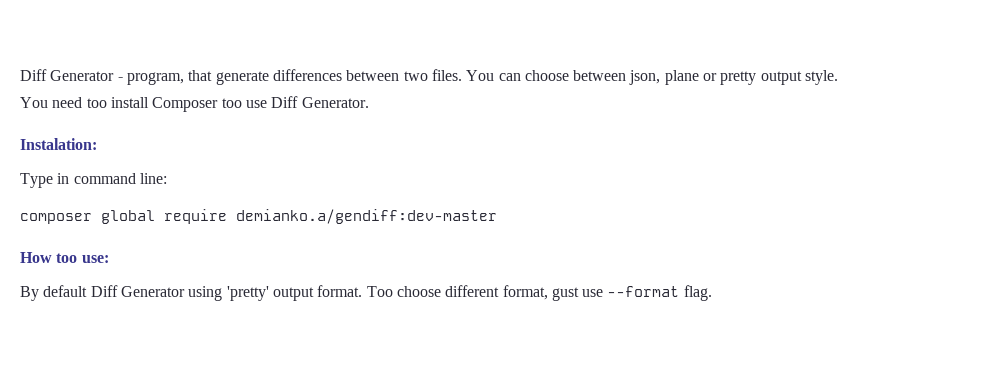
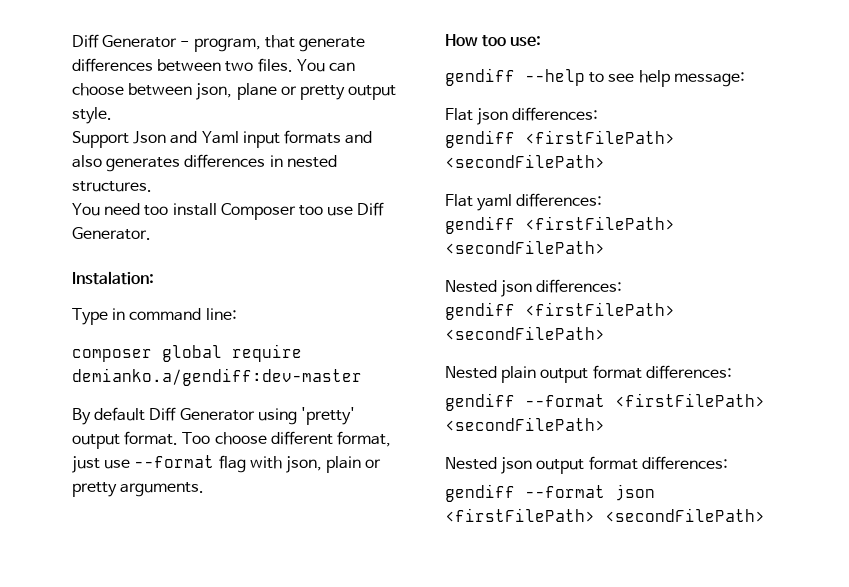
+ Support Json and Yaml input formats and also generates differences in nested structures.
- How too use:
- Too choose different format, gust use --format flag.
+ Too choose different format, just use --format flag with json, plain or pretty arguments.
+ How too use:
+ gendiff --help to see help message:
+ Flat json differences:
+ gendiff <firstFilePath> <secondFilePath>
+ Flat yaml differences:
+ gendiff <firstFilePath> <secondFilePath>
+ Nested json differences:
+ gendiff <firstFilePath> <secondFilePath>
+ Nested plain output format differences:
+ gendiff --format <firstFilePath> <secondFilePath>
+ Nested json output format differences:
+ gendiff --format json <firstFilePath> <secondFilePath>

